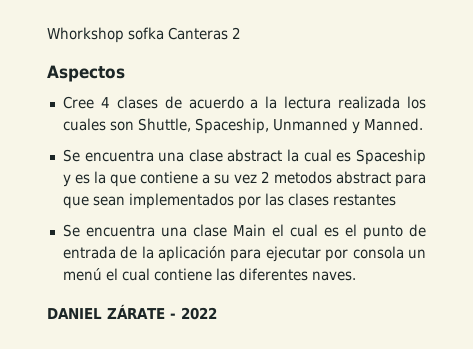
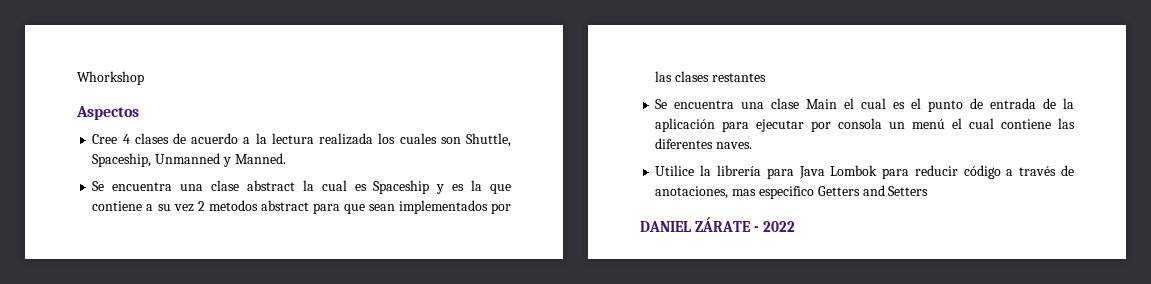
- Whorkshop sofka Canteras 2
+ Whorkshop
+ Utilice la librería para Java Lombok para reducir código a través de anotaciones, mas especifico Getters and Setters

